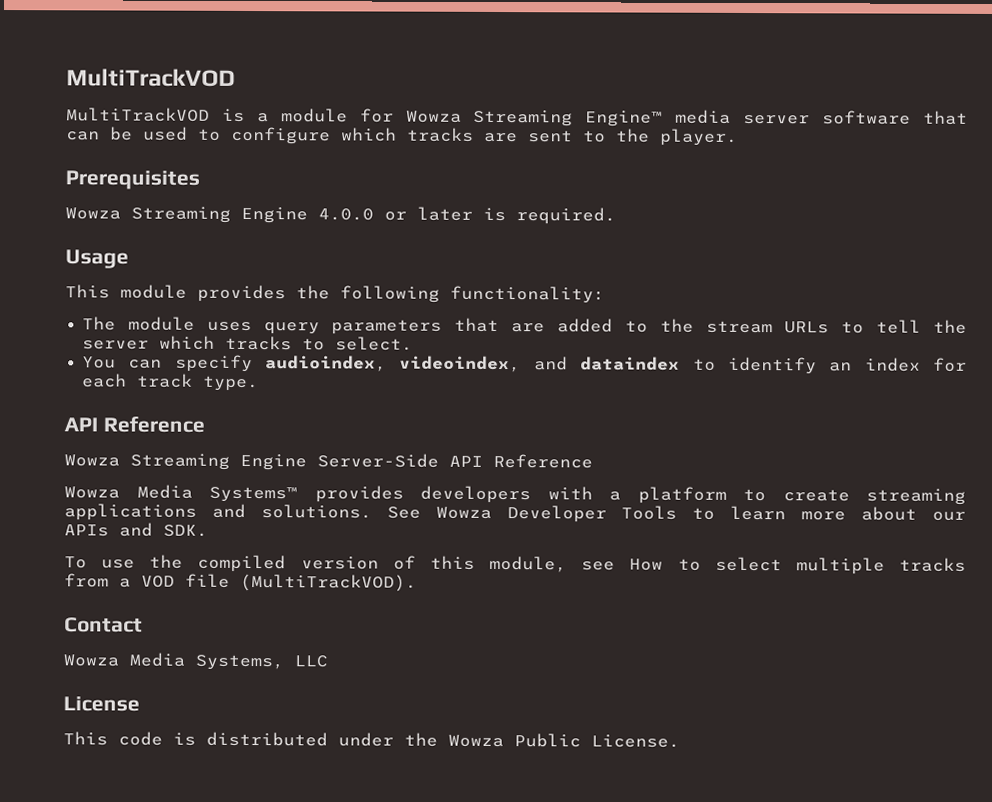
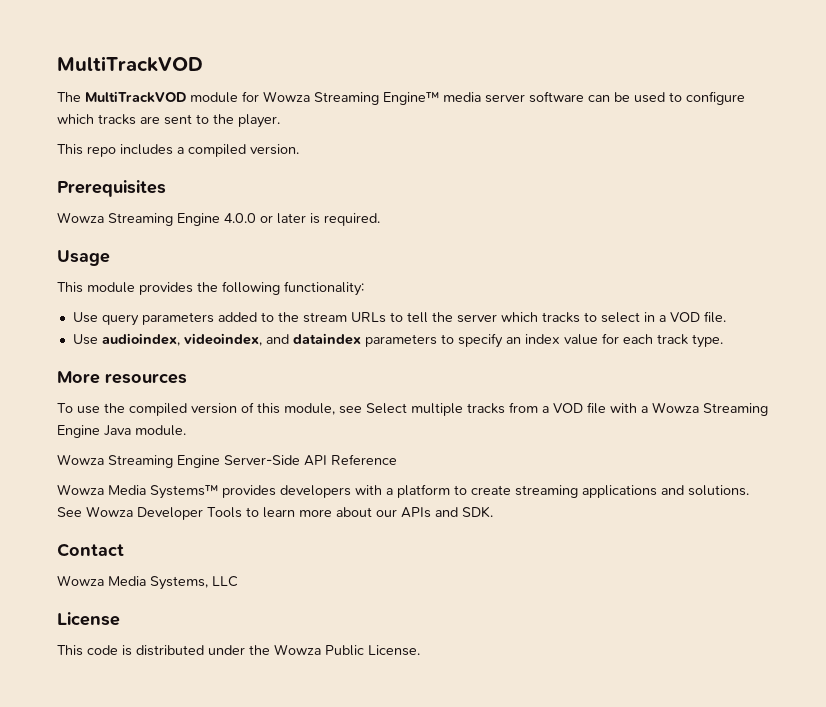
- MultiTrackVOD is a module for Wowza Streaming Engine™ media server software that can be used to configure which tracks are sent to the player.
+ The MultiTrackVOD module for Wowza Streaming Engine™ media server software can be used to configure which tracks are sent to the player.
+ This repo includes a compiled version.
- The module uses query parameters that are added to the stream URLs to tell the server which tracks to select.
- You can specify audioindex, videoindex, and dataindex to identify an index for each track type.
- API Reference
+ Use query parameters added to the stream URLs to tell the server which tracks to select in a VOD file.
+ Use audioindex, videoindex, and dataindex parameters to specify an index value for each track type.
+ More resources
+ To use the compiled version of this module, see Select multiple tracks from a VOD file with a Wowza Streaming Engine Java module.
- To use the compiled version of this module, see How to select multiple tracks from a VOD file (MultiTrackVOD).

